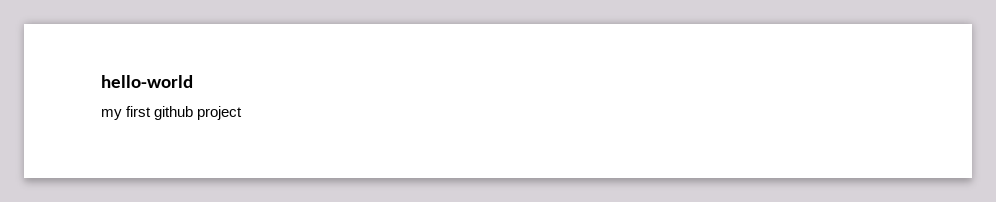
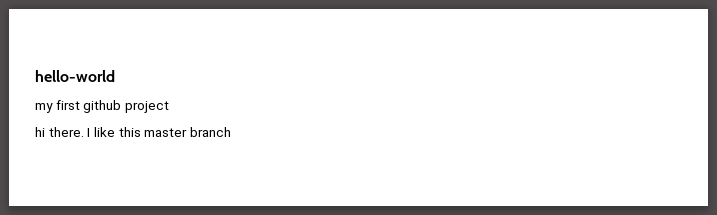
+ hi there. I like this master branch

